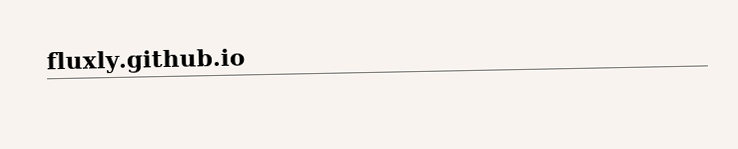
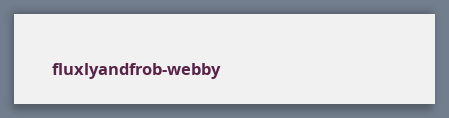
- fluxly.github.io
+ fluxlyandfrob-webby

